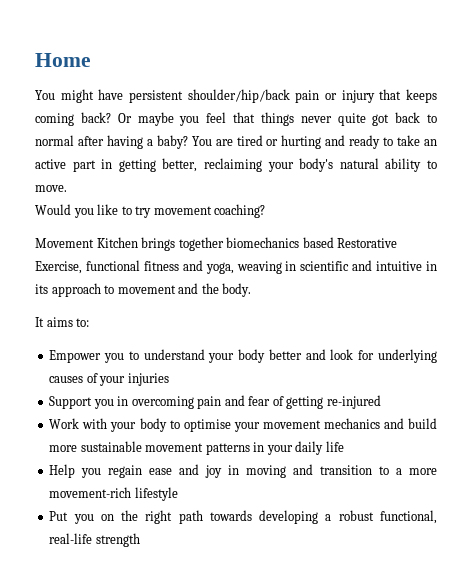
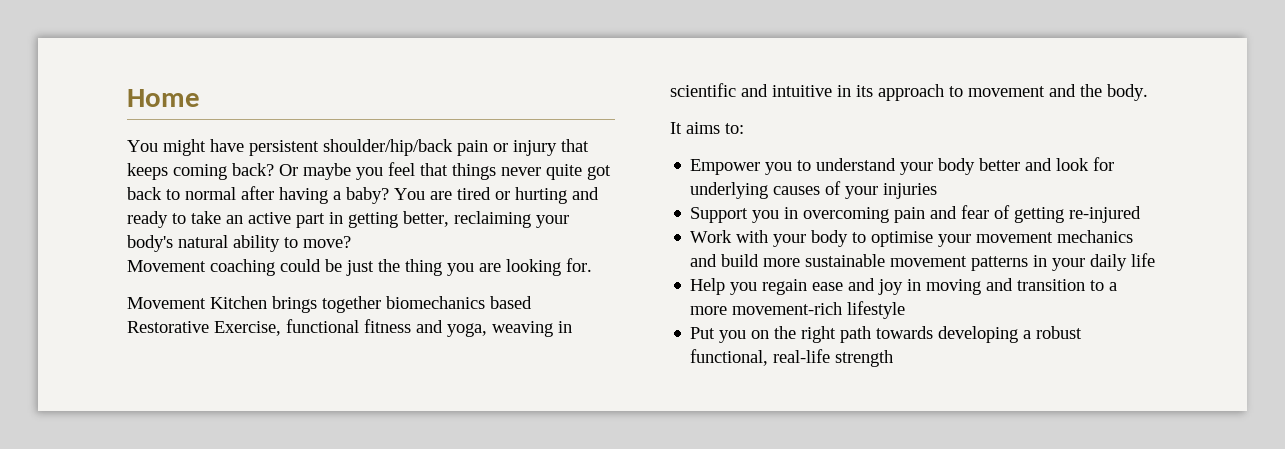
- You are tired or hurting and ready to take an active part in getting better, reclaiming your body's natural ability to move.
- Would you like to try movement coaching?
+ You are tired or hurting and ready to take an active part in getting better, reclaiming your body's natural ability to move?
+ Movement coaching could be just the thing you are looking for.

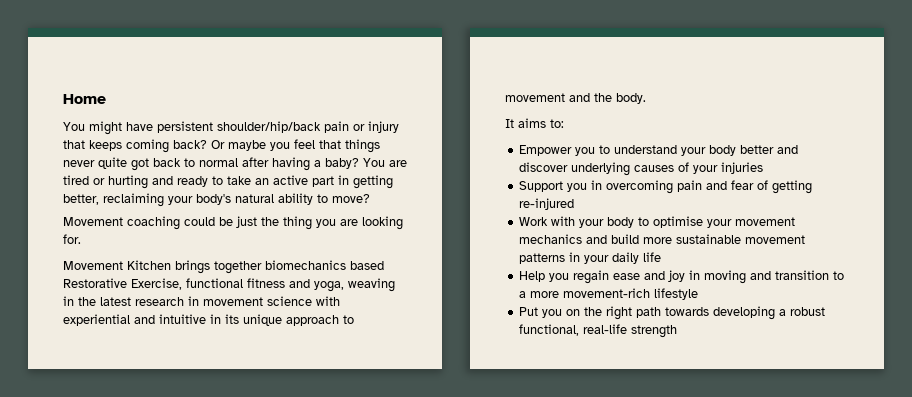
- Movement Kitchen brings together biomechanics based Restorative Exercise, functional fitness and yoga, weaving in scientific and intuitive in its approach to movement and the body.
+ Movement Kitchen brings together biomechanics based Restorative Exercise, functional fitness and yoga, weaving in the latest research in movement science with experiential and intuitive in its unique approach to movement and the body.
- Empower you to understand your body better and look for underlying causes of your injuries
+ Empower you to understand your body better and discover underlying causes of your injuries

